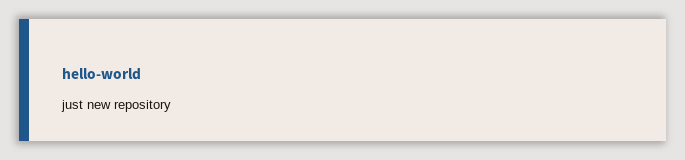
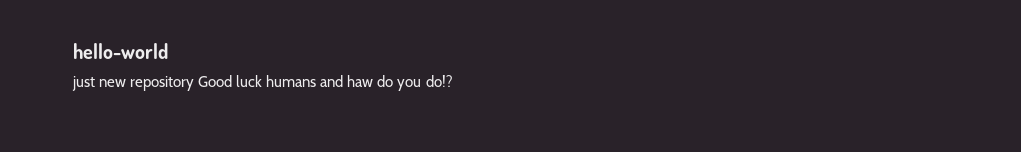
- just new repository
+ just new repository Good luck humans and haw do you do!?

